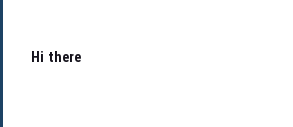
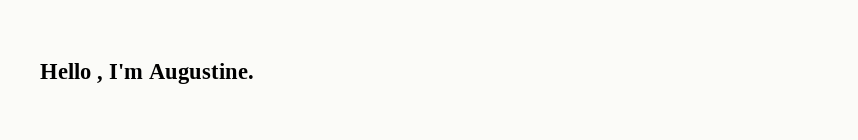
- Hi there
+ Hello , I'm Augustine.

